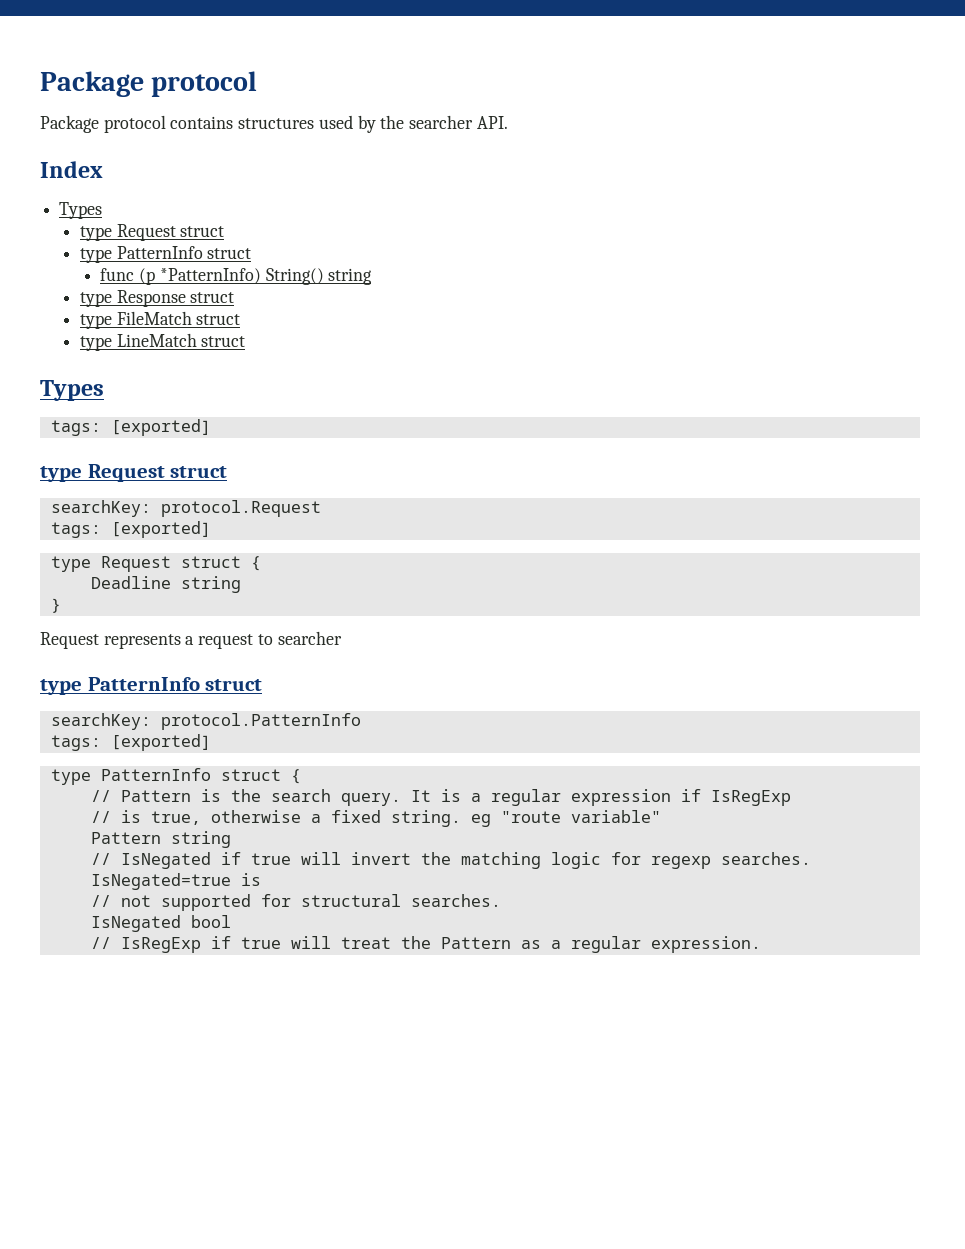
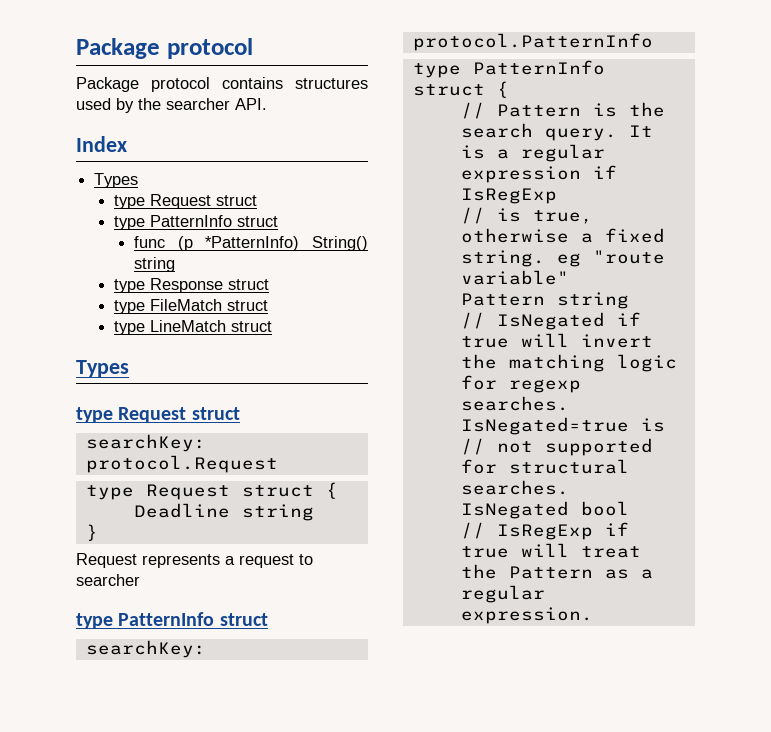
  type LineMatch struct
  Types
- tags: [exported]
  searchKey: protocol.Request
- tags: [exported]
  searchKey: protocol.PatternInfo
- tags: [exported]

